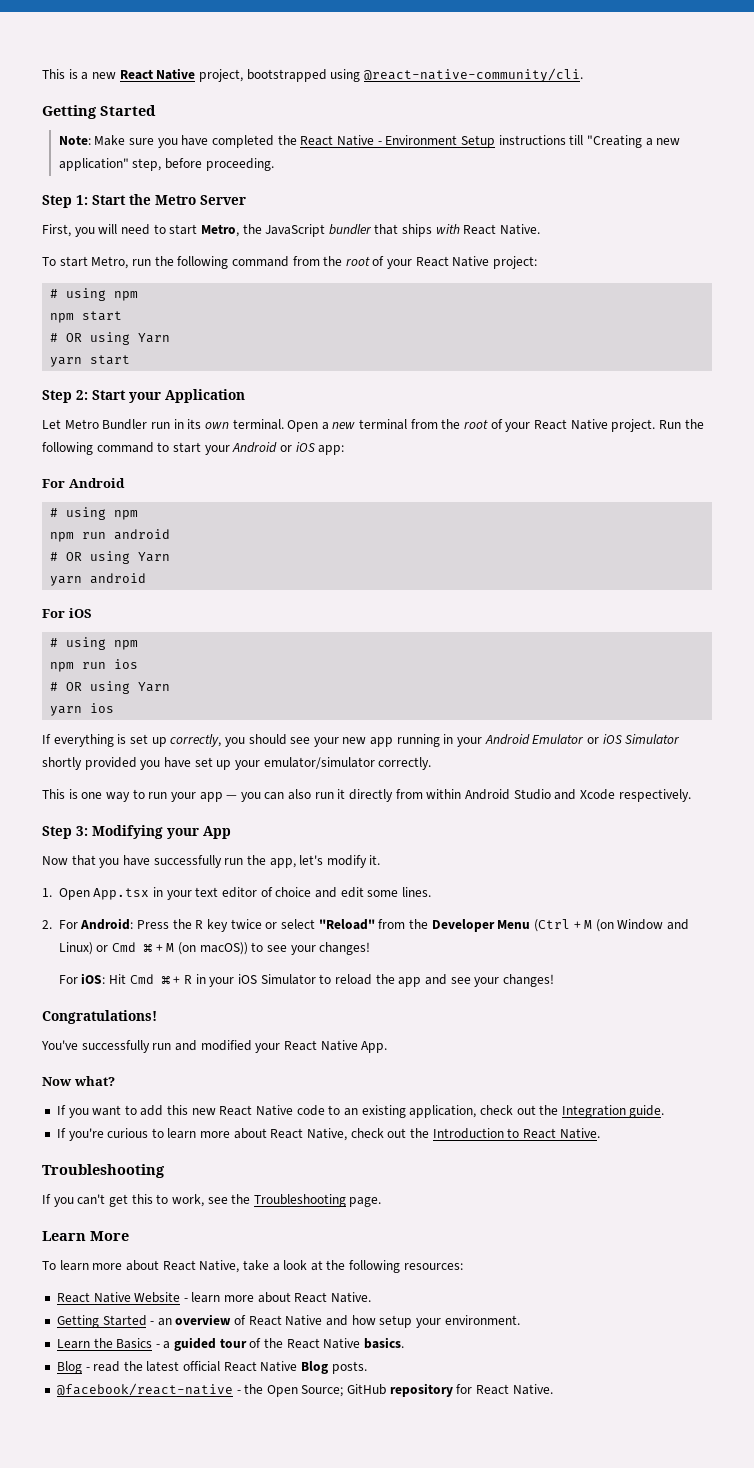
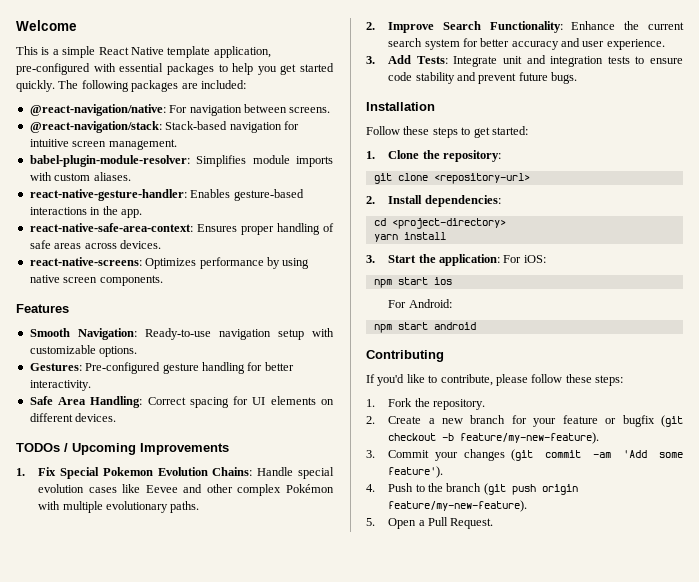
+ Welcome
- This is a new React Native project, bootstrapped using @react-native-community/cli.
- Getting Started
- Note: Make sure you have completed the React Native - Environment Setup instructions till "Creating a new application" step, before proceeding.
- Step 1: Start the Metro Server
- First, you will need to start Metro, the JavaScript bundler that ships with React Native.
- To start Metro, run the following command from the root of your React Native project:
- # using npm
- npm start
- # OR using Yarn
- yarn start
- Step 2: Start your Application
- Let Metro Bundler run in its own terminal. Open a new terminal from the root of your React Native project. Run the following command to start your Android or iOS app:
- For Android
- # using npm
- npm run android
- # OR using Yarn
- yarn android
- For iOS
- # using npm
- npm run ios
- # OR using Yarn
- yarn ios
- If everything is set up correctly, you should see your new app running in your Android Emulator or iOS Simulator shortly provided you have set up your emulator/simulator correctly.
- This is one way to run your app — you can also run it directly from within Android Studio and Xcode respectively.
- Step 3: Modifying your App
- Now that you have successfully run the app, let's modify it.
- 1. Open App.tsx in your text editor of choice and edit some lines.
- 2. For Android: Press the R key twice or select "Reload" from the Developer Menu (Ctrl + M (on Window and Linux) or Cmd ⌘ + M (on macOS)) to see your changes!
- For iOS: Hit Cmd ⌘ + R in your iOS Simulator to reload the app and see your changes!
- Congratulations!
- You've successfully run and modified your React Native App.
- Now what?
- If you want to add this new React Native code to an existing application, check out the Integration guide.
- If you're curious to learn more about React Native, check out the Introduction to React Native.
- Troubleshooting
- If you can't get this to work, see the Troubleshooting page.
- Learn More
- To learn more about React Native, take a look at the following resources:
- React Native Website - learn more about React Native.
- Getting Started - an overview of React Native and how setup your environment.
- Learn the Basics - a guided tour of the React Native basics.
- Blog - read the latest official React Native Blog posts.
- @facebook/react-native - the Open Source; GitHub repository for React Native.
+ This is a simple React Native template application, pre-configured with essential packages to help you get started quickly. The following packages are included:
+ @react-navigation/native: For navigation between screens.
+ @react-navigation/stack: Stack-based navigation for intuitive screen management.
+ babel-plugin-module-resolver: Simplifies module imports with custom aliases.
+ react-native-gesture-handler: Enables gesture-based interactions in the app.
+ react-native-safe-area-context: Ensures proper handling of safe areas across devices.
+ react-native-screens: Optimizes performance by using native screen components.
+ Features
+ Smooth Navigation: Ready-to-use navigation setup with customizable options.
+ Gestures: Pre-configured gesture handling for better interactivity.
+ Safe Area Handling: Correct spacing for UI elements on different devices.
+ TODOs / Upcoming Improvements
+ 1. Fix Special Pokemon Evolution Chains: Handle special evolution cases like Eevee and other complex Pokémon with multiple evolutionary paths.
+ 2. Improve Search Functionality: Enhance the current search system for better accuracy and user experience.
+ 3. Add Tests: Integrate unit and integration tests to ensure code stability and prevent future bugs.
+ Installation
+ Follow these steps to get started:
+ 1. Clone the repository:
+ git clone <repository-url>
+ 2. Install dependencies:
+ cd <project-directory>
+ yarn install
+ 3. Start the application: For iOS:
+ npm start ios
+ For Android:
+ npm start android
+ Contributing
+ If you'd like to contribute, please follow these steps:
+ 1. Fork the repository.
+ 2. Create a new branch for your feature or bugfix (git checkout -b feature/my-new-feature).
+ 3. Commit your changes (git commit -am 'Add some feature').
+ 4. Push to the branch (git push origin feature/my-new-feature).
+ 5. Open a Pull Request.

